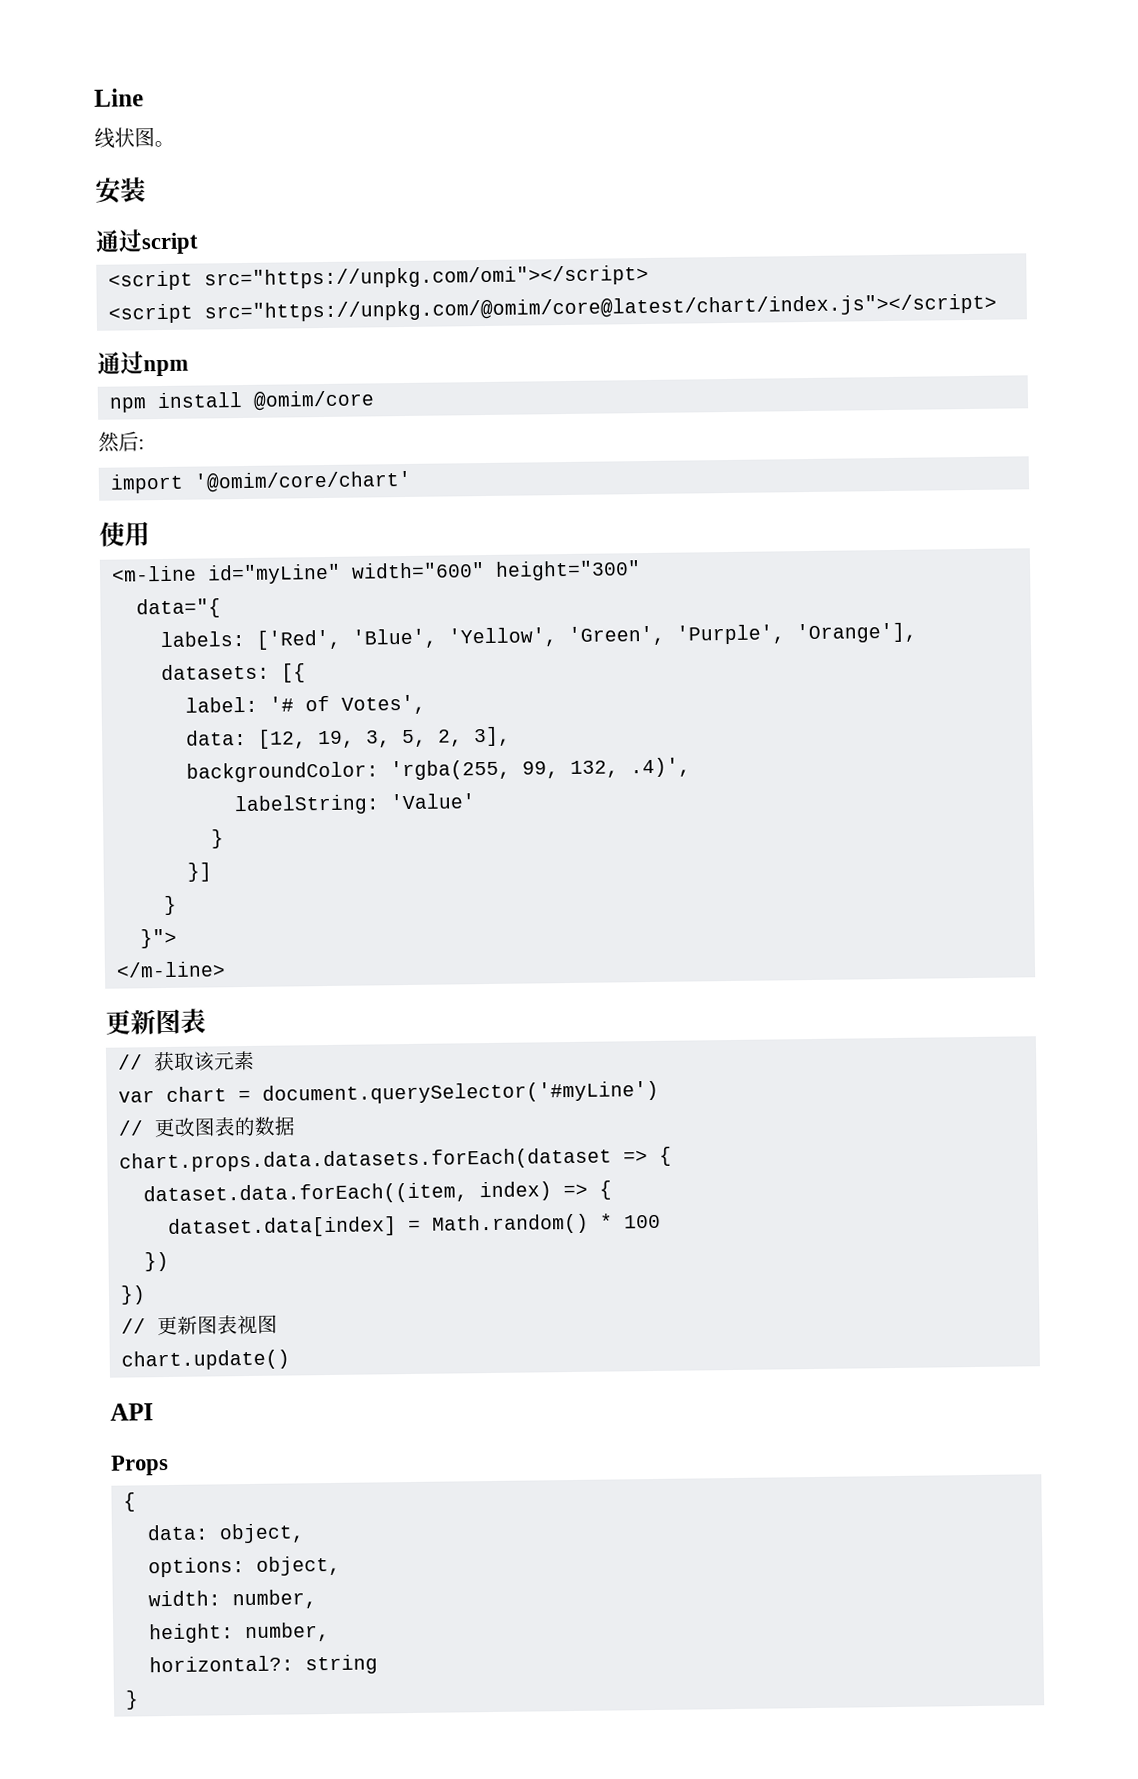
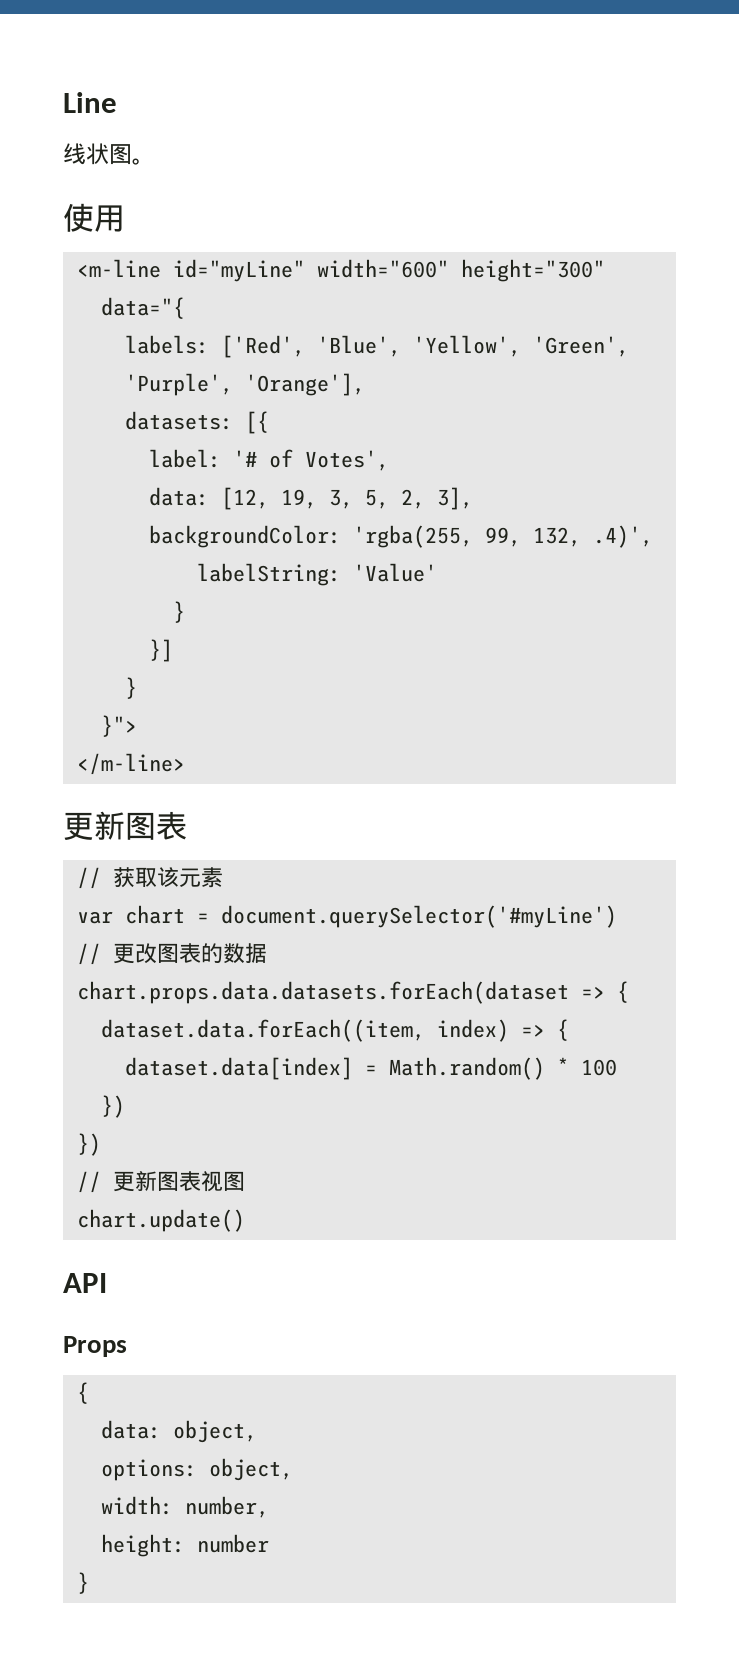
- 安装
- 通过script
- <script src="https://unpkg.com/omi"></script>
- <script src="https://unpkg.com/@omim/core@latest/chart/index.js"></script>
- 通过npm
- npm install @omim/core
- 然后:
- import '@omim/core/chart'
- height: number,
- horizontal?: string
+ height: number

